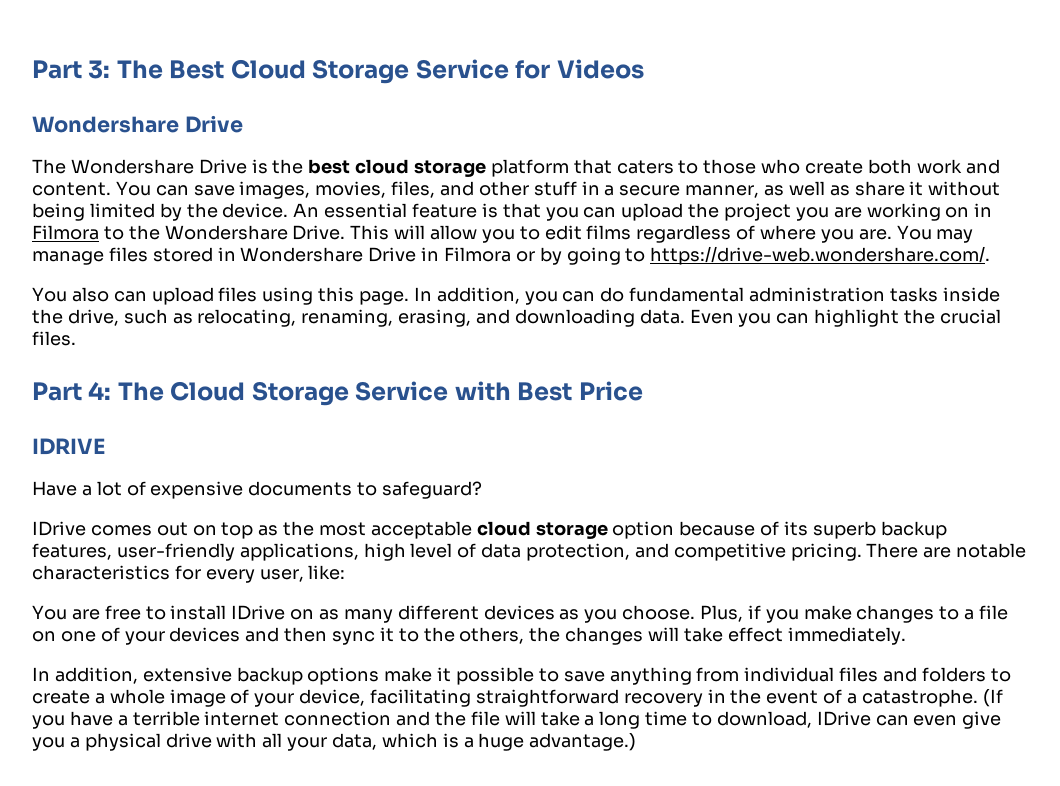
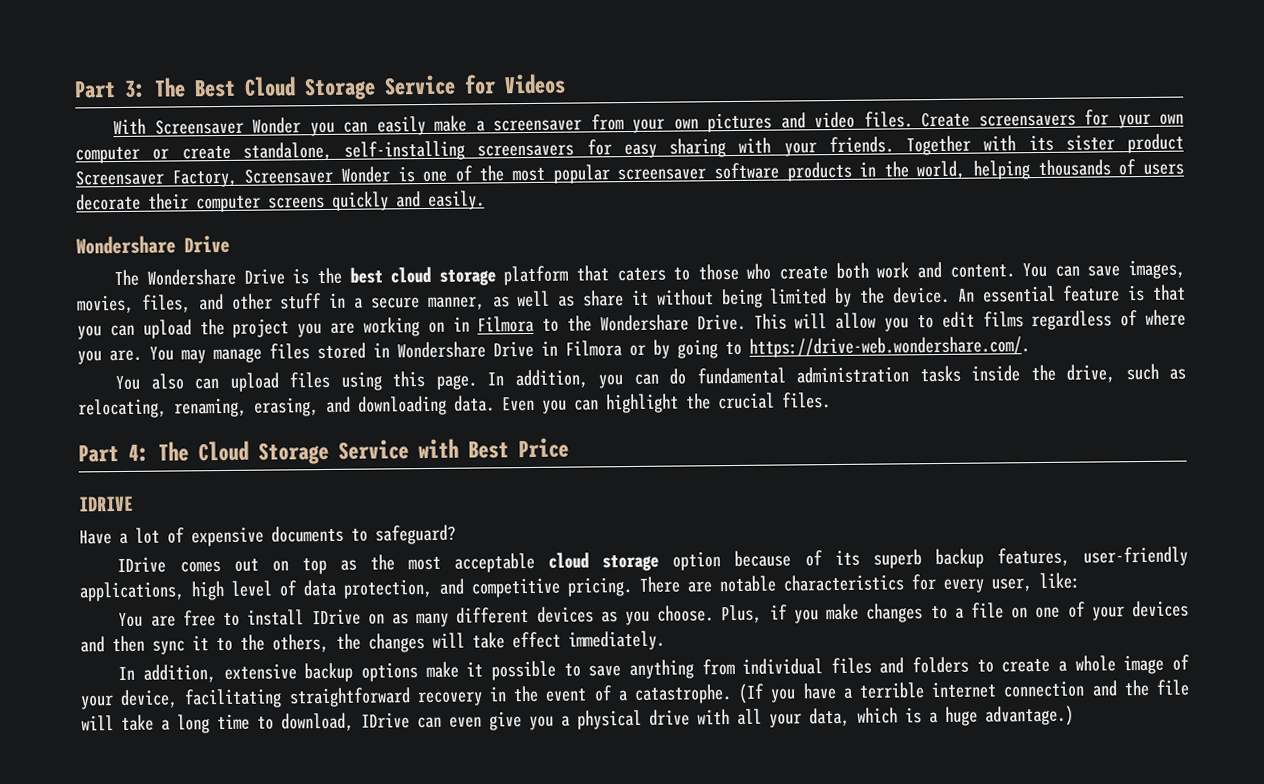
+ With Screensaver Wonder you can easily make a screensaver from your own pictures and video files. Create screensavers for your own computer or create standalone, self-installing screensavers for easy sharing with your friends. Together with its sister product Screensaver Factory, Screensaver Wonder is one of the most popular screensaver software products in the world, helping thousands of users decorate their computer screens quickly and easily.

